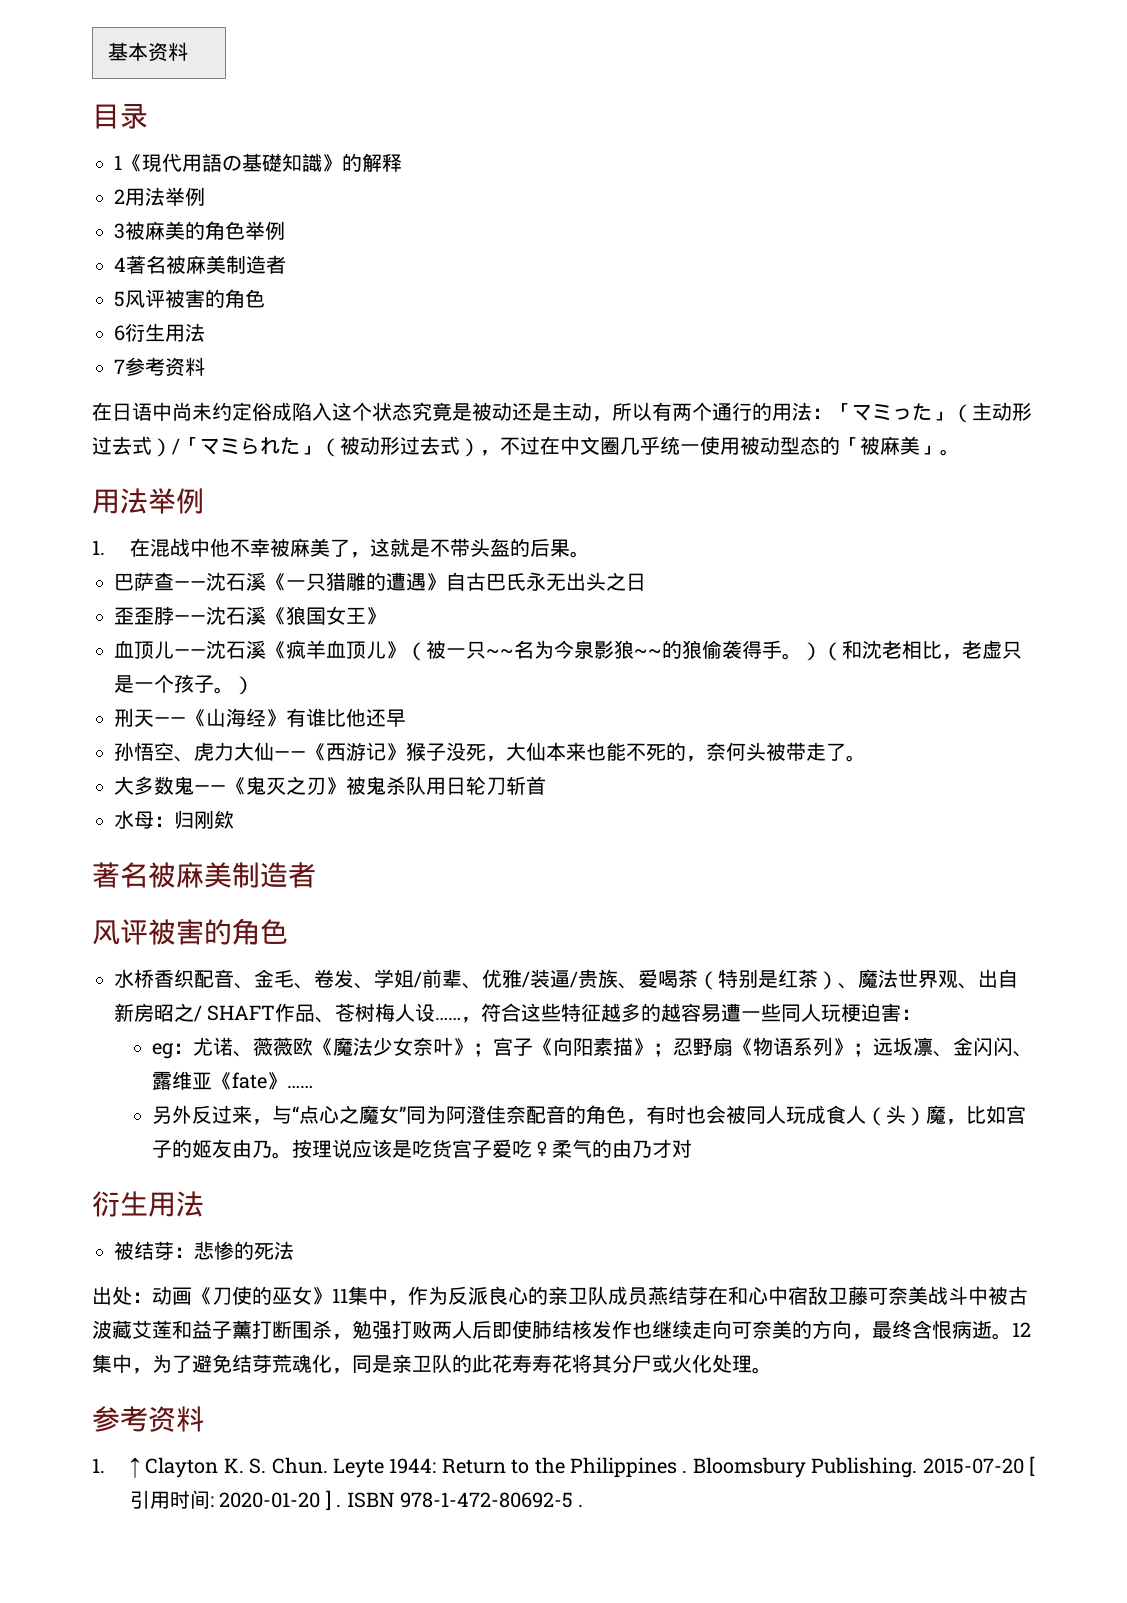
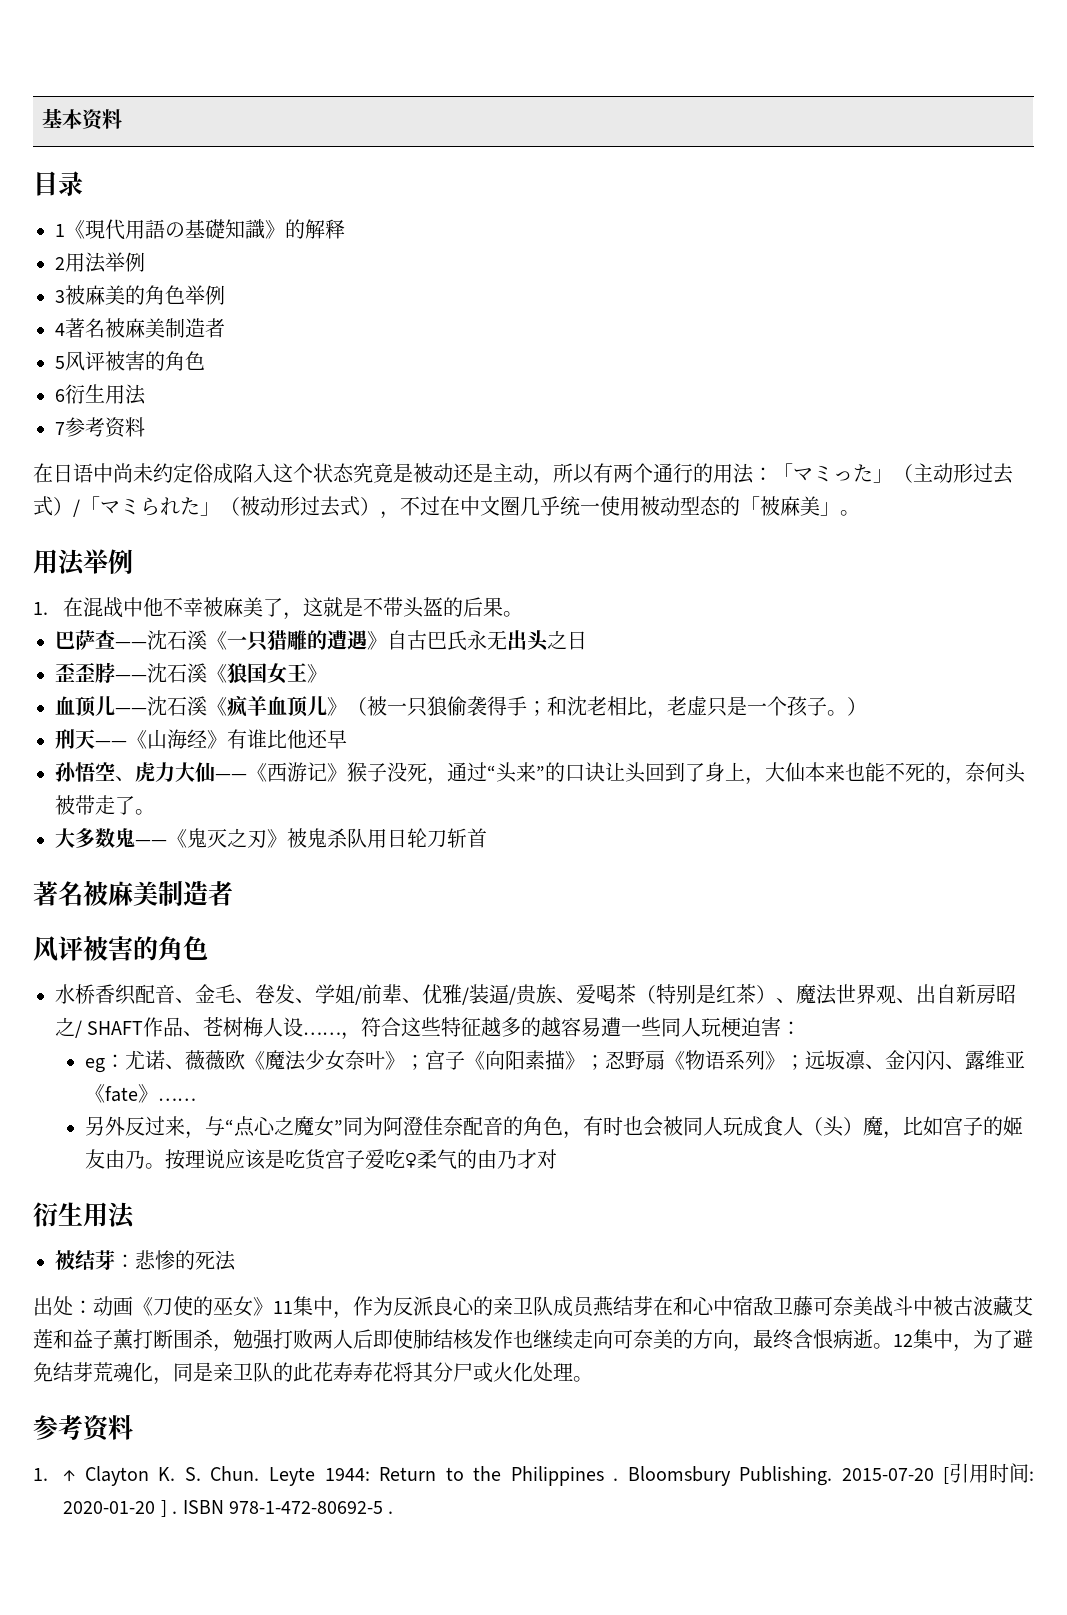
- 血顶儿——沈石溪《疯羊血顶儿》（被一只~~名为今泉影狼~~的狼偷袭得手。）（和沈老相比，老虚只是一个孩子。）
+ 血顶儿——沈石溪《疯羊血顶儿》（被一只狼偷袭得手；和沈老相比，老虚只是一个孩子。）
- 孙悟空、虎力大仙——《西游记》猴子没死，大仙本来也能不死的，奈何头被带走了。
+ 孙悟空、虎力大仙——《西游记》猴子没死，通过“头来”的口诀让头回到了身上，大仙本来也能不死的，奈何头被带走了。
- 水母：归刚欸

